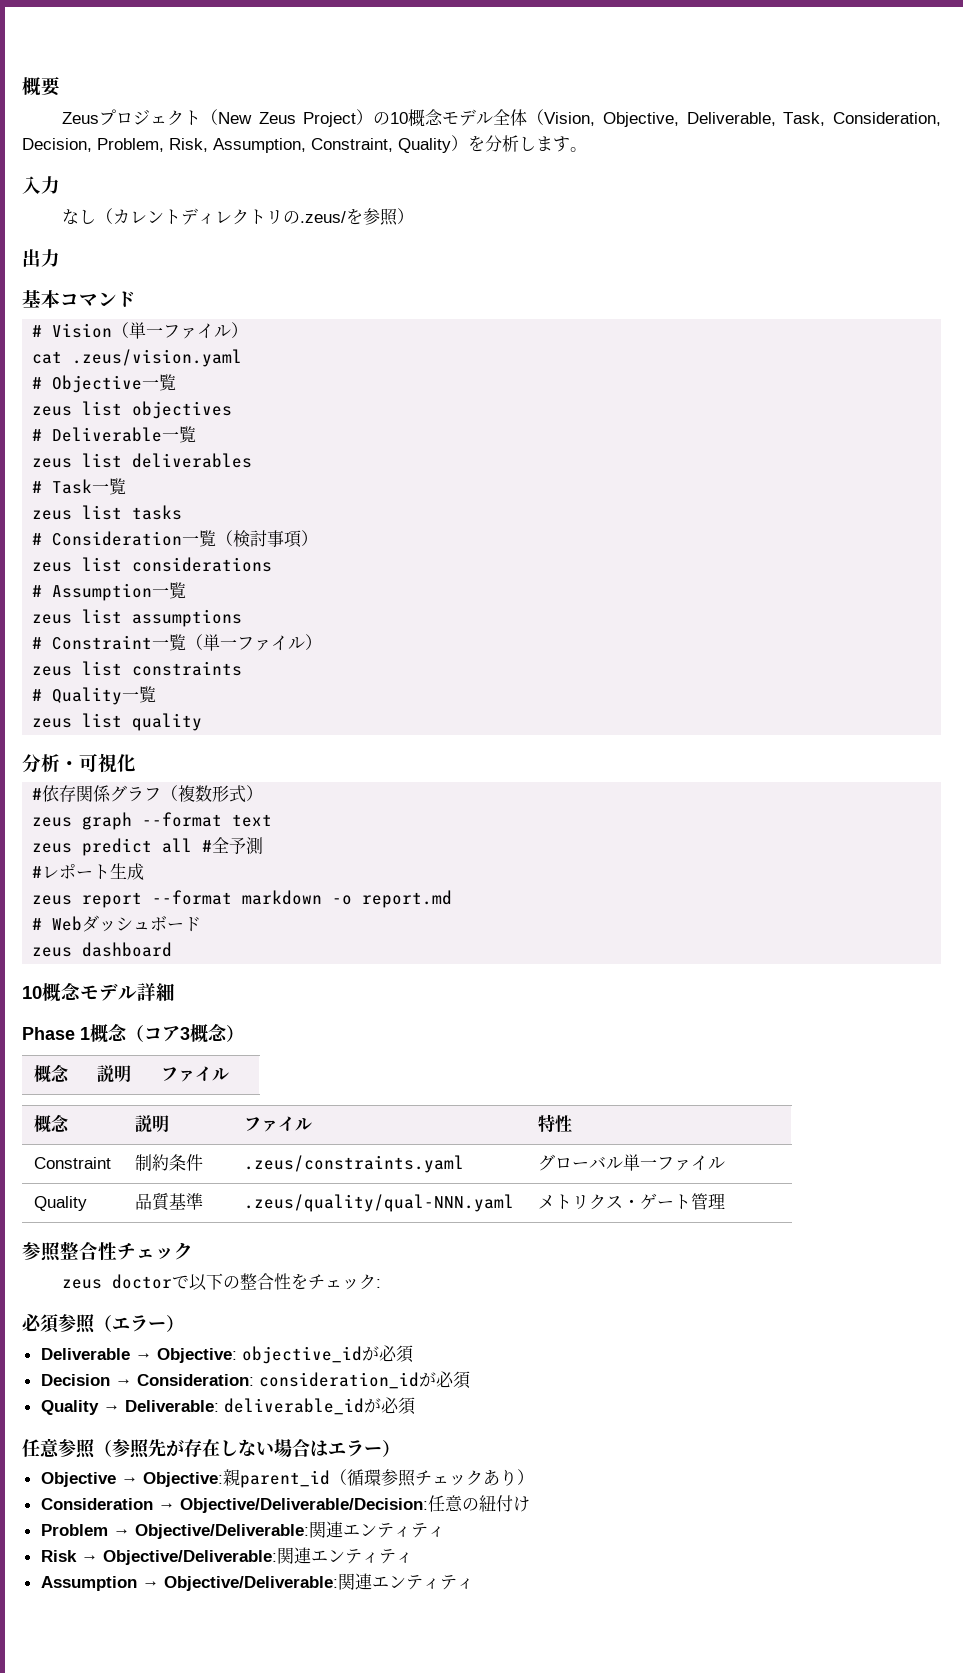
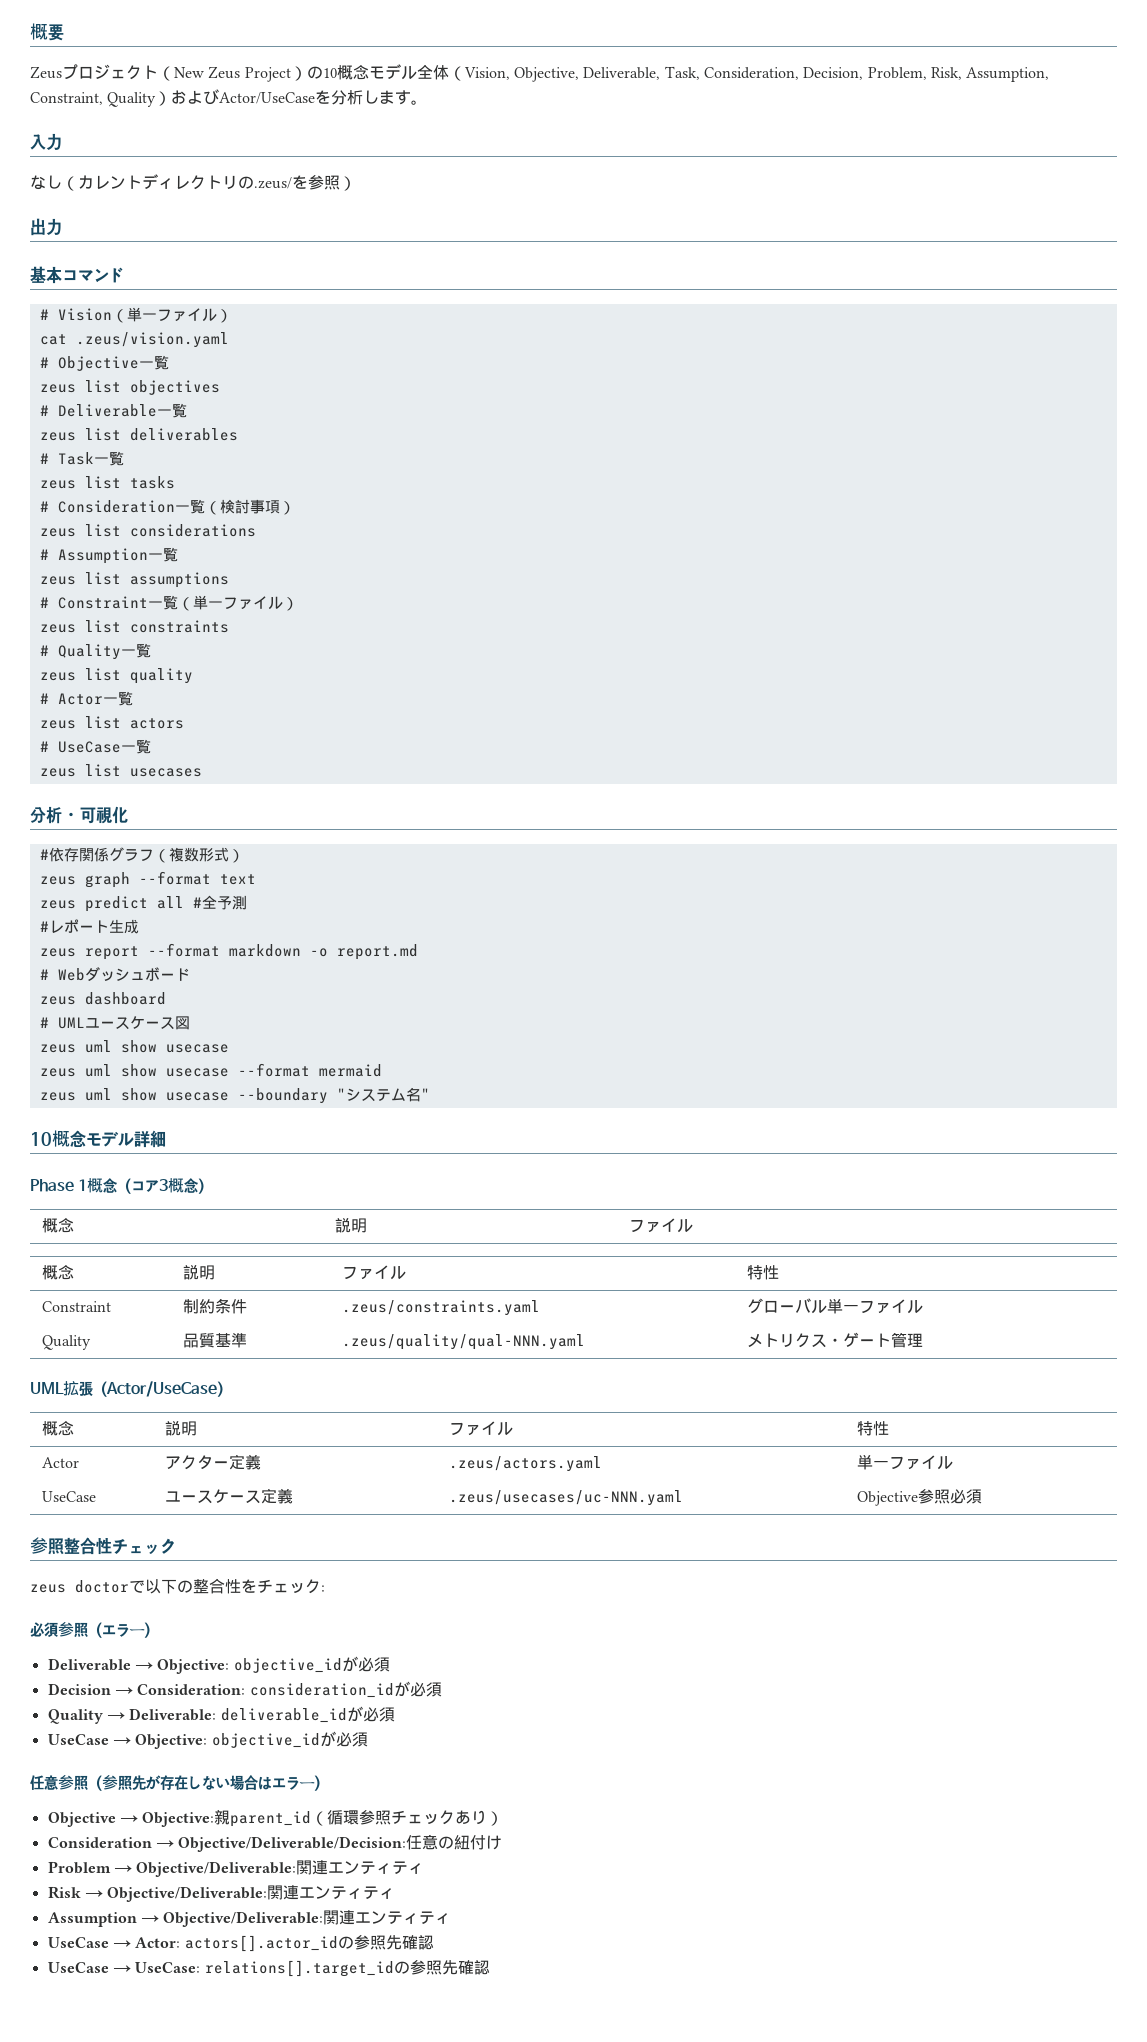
- Zeusプロジェクト（New Zeus Project）の10概念モデル全体（Vision, Objective, Deliverable, Task, Consideration, Decision, Problem, Risk, Assumption, Constraint, Quality）を分析します。
+ Zeusプロジェクト（New Zeus Project）の10概念モデル全体（Vision, Objective, Deliverable, Task, Consideration, Decision, Problem, Risk, Assumption, Constraint, Quality）およびActor/UseCaseを分析します。
+ # Actor一覧
+ zeus list actors
+ # UseCase一覧
+ zeus list usecases
+ # UMLユースケース図
+ zeus uml show usecase
+ zeus uml show usecase --format mermaid
+ zeus uml show usecase --boundary "システム名"
+ UML拡張（Actor/UseCase）
+ 概念 | 説明 | ファイル | 特性
+ Actor | アクター定義 | .zeus/actors.yaml | 単一ファイル
+ UseCase | ユースケース定義 | .zeus/usecases/uc-NNN.yaml | Objective参照必須
+ UseCase → Objective: objective_idが必須
+ UseCase → Actor: actors[].actor_idの参照先確認
+ UseCase → UseCase: relations[].target_idの参照先確認

